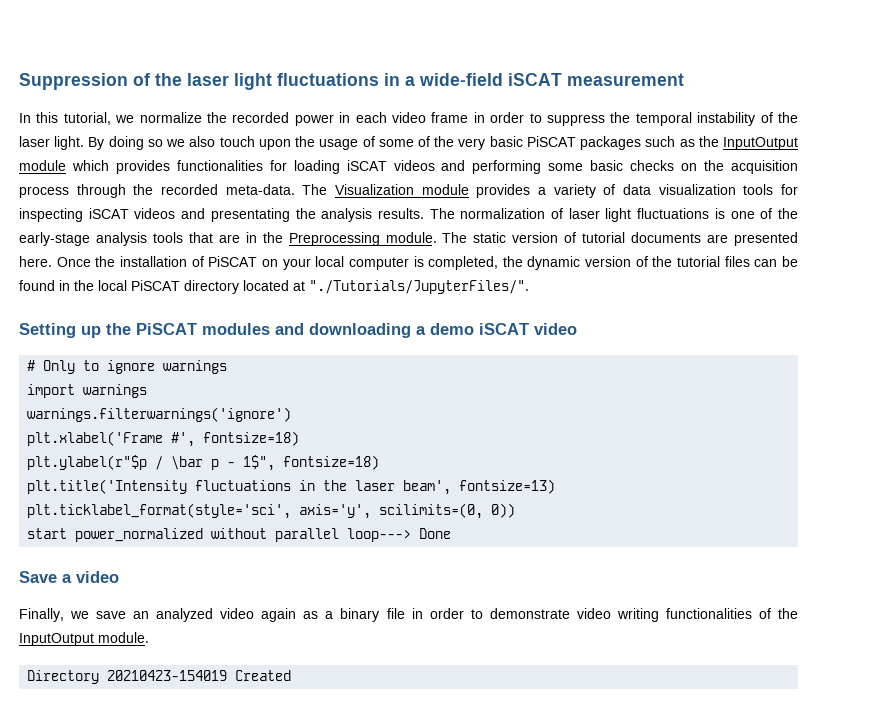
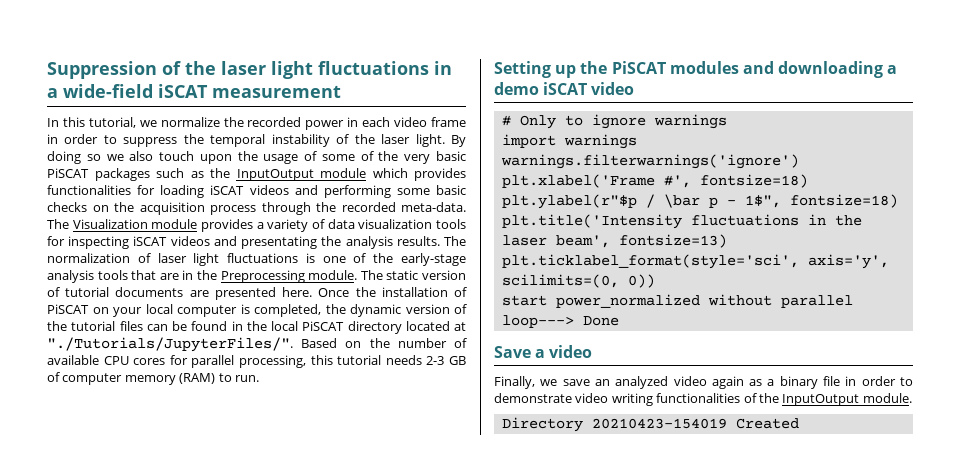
- Once the installation of PiSCAT on your local computer is completed, the dynamic version of the tutorial files can be found in the local PiSCAT directory located at "./Tutorials/JupyterFiles/".
+ Once the installation of PiSCAT on your local computer is completed, the dynamic version of the tutorial files can be found in the local PiSCAT directory located at "./Tutorials/JupyterFiles/". Based on the number of available CPU cores for parallel processing, this tutorial needs 2-3 GB of computer memory (RAM) to run.

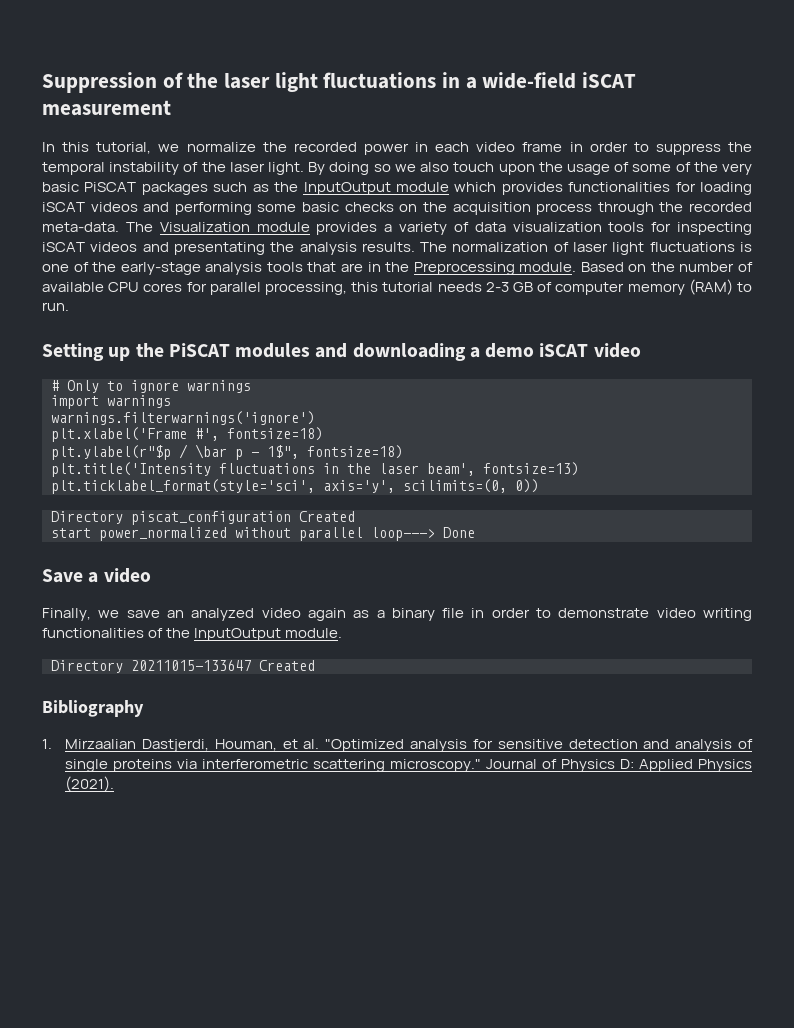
- The static version of tutorial documents are presented here. Once the installation of PiSCAT on your local computer is completed, the dynamic version of the tutorial files can be found in the local PiSCAT directory located at "./Tutorials/JupyterFiles/". Based on the number of available CPU cores for parallel processing, this tutorial needs 2-3 GB of computer memory (RAM) to run.
+ Based on the number of available CPU cores for parallel processing, this tutorial needs 2-3 GB of computer memory (RAM) to run.
+ Directory piscat_configuration Created
- Directory 20210423-154019 Created
+ Directory 20211015-133647 Created
+ Bibliography
+ 1. Mirzaalian Dastjerdi, Houman, et al. "Optimized analysis for sensitive detection and analysis of single proteins via interferometric scattering microscopy." Journal of Physics D: Applied Physics (2021).

